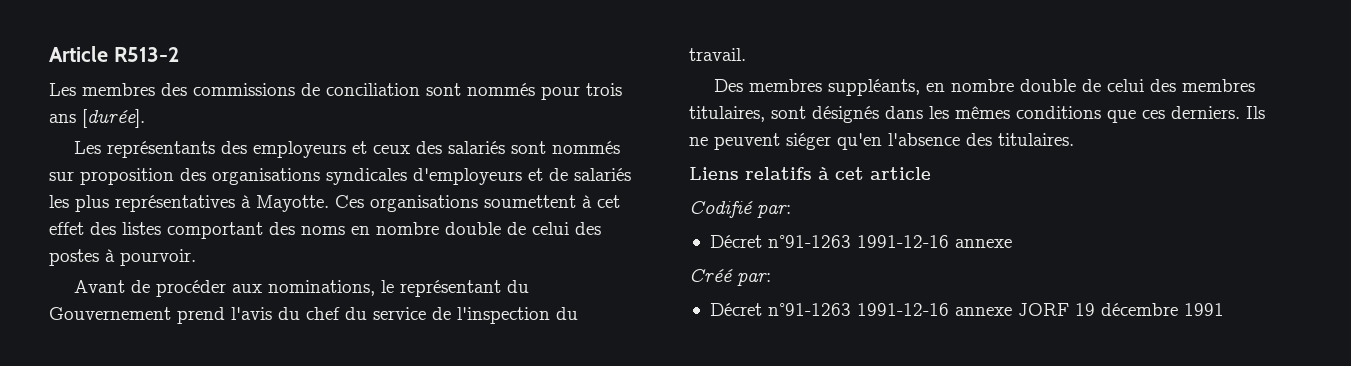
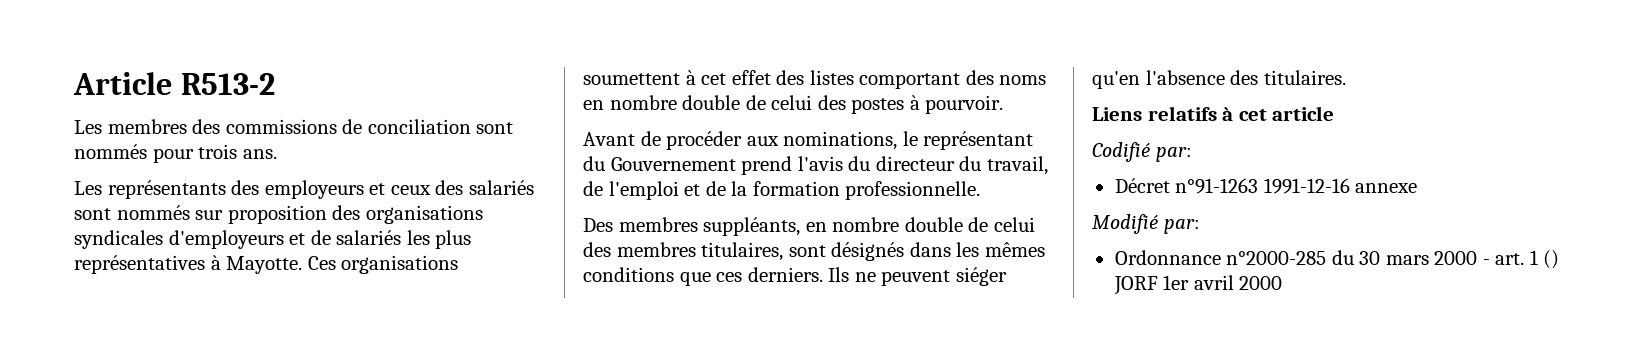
- Les membres des commissions de conciliation sont nommés pour trois ans [durée].
+ Les membres des commissions de conciliation sont nommés pour trois ans.
- Avant de procéder aux nominations, le représentant du Gouvernement prend l'avis du chef du service de l'inspection du travail.
+ Avant de procéder aux nominations, le représentant du Gouvernement prend l'avis du directeur du travail, de l'emploi et de la formation professionnelle.
- Créé par:
- Décret n°91-1263 1991-12-16 annexe JORF 19 décembre 1991
+ Modifié par:
+ Ordonnance n°2000-285 du 30 mars 2000 - art. 1 () JORF 1er avril 2000

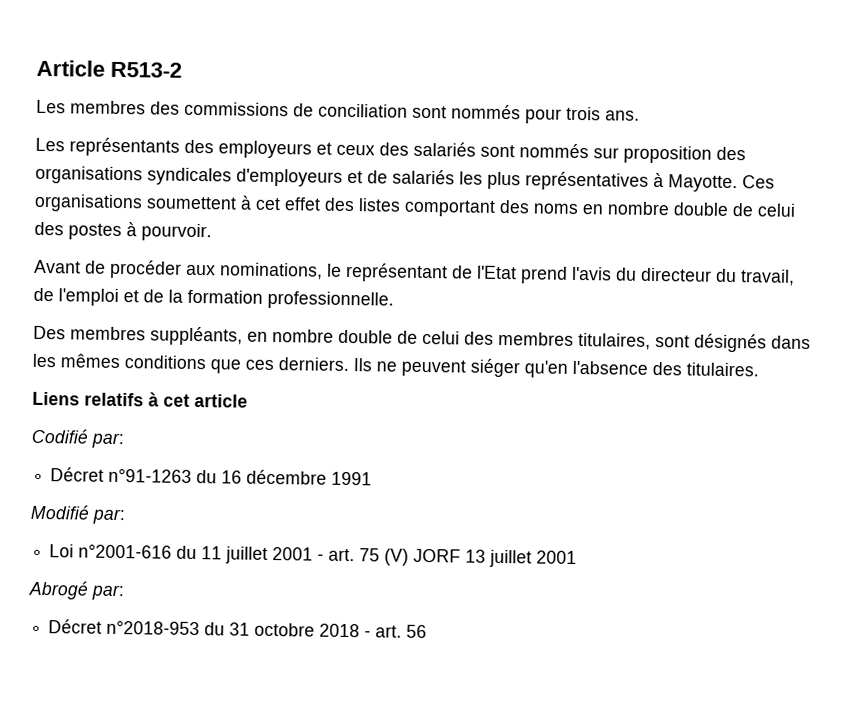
- Avant de procéder aux nominations, le représentant du Gouvernement prend l'avis du directeur du travail, de l'emploi et de la formation professionnelle.
+ Avant de procéder aux nominations, le représentant de l'Etat prend l'avis du directeur du travail, de l'emploi et de la formation professionnelle.
- Décret n°91-1263 1991-12-16 annexe
+ Décret n°91-1263 du 16 décembre 1991
  Modifié par:
- Ordonnance n°2000-285 du 30 mars 2000 - art. 1 () JORF 1er avril 2000
+ Loi n°2001-616 du 11 juillet 2001 - art. 75 (V) JORF 13 juillet 2001
+ Abrogé par:
+ Décret n°2018-953 du 31 octobre 2018 - art. 56

